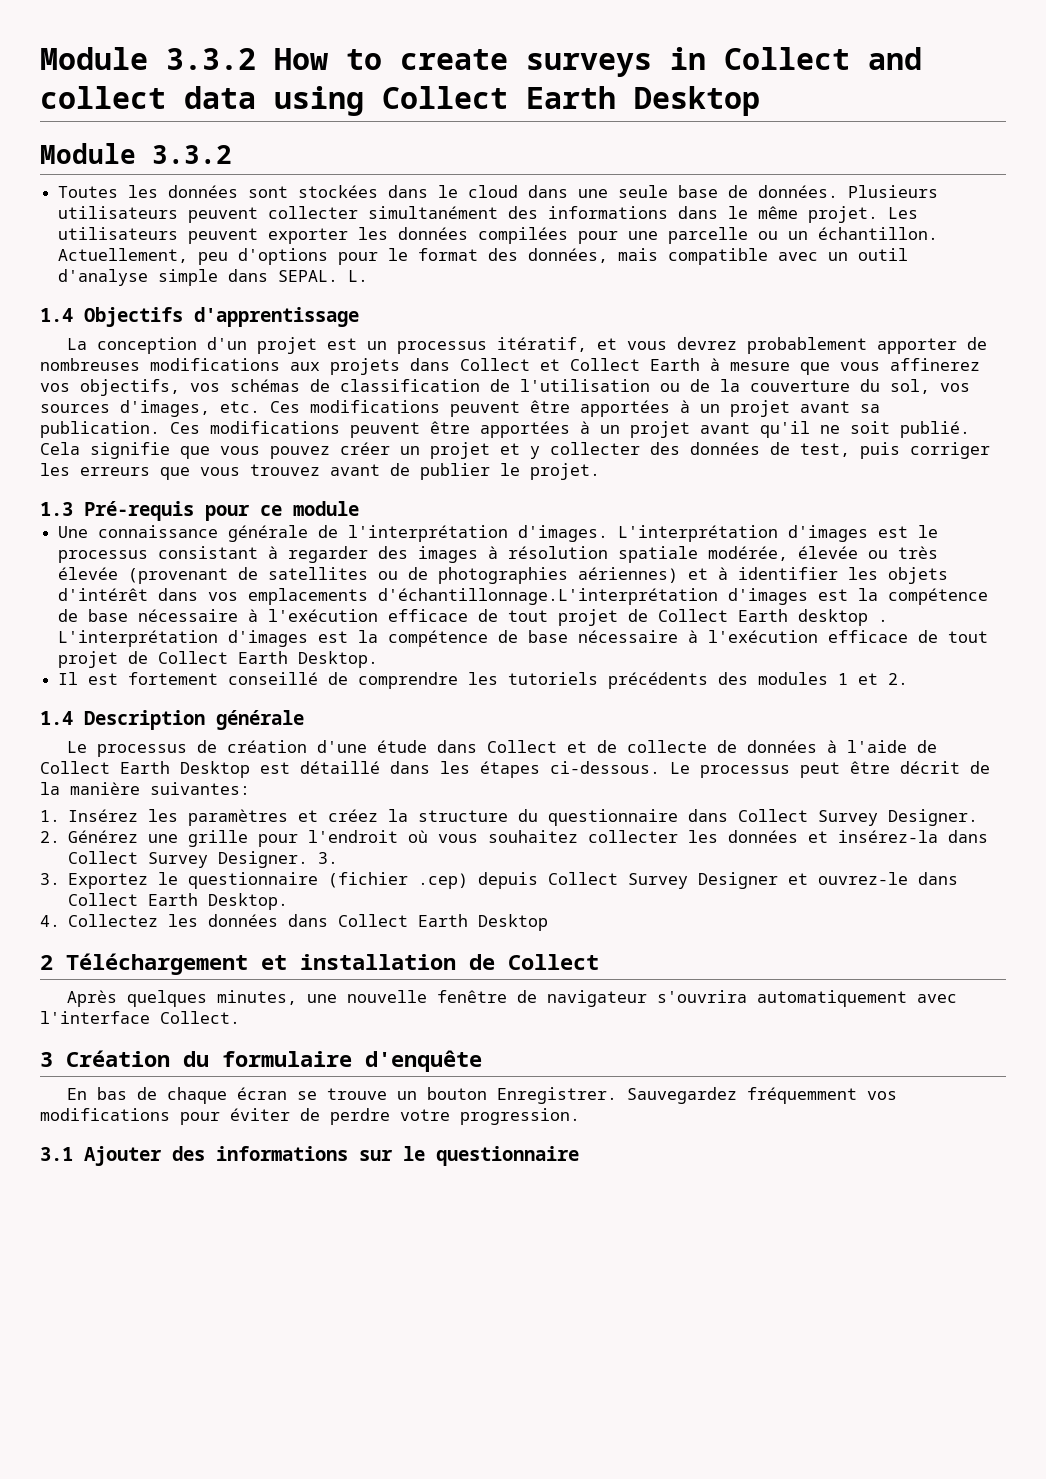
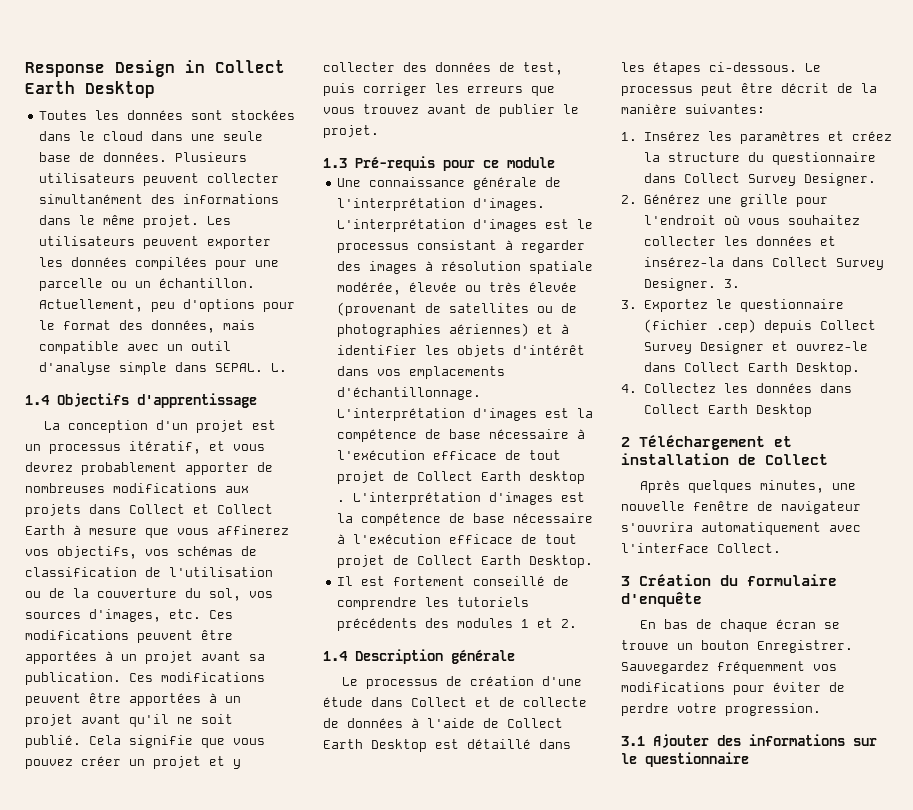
- Module 3.3.2 How to create surveys in Collect and collect data using Collect Earth Desktop
- Module 3.3.2
+ Response Design in Collect Earth Desktop

